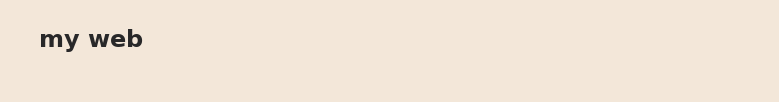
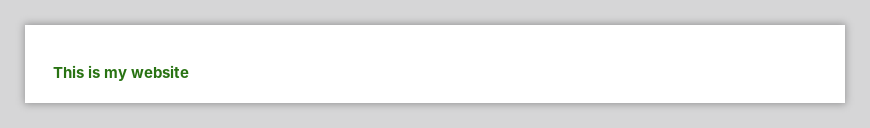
- my web
+ This is my website

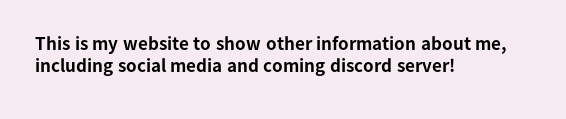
- This is my website
+ This is my website to show other information about me, including social media and coming discord server!

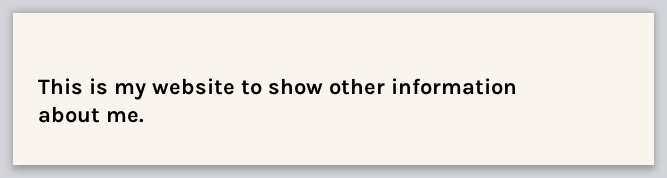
- This is my website to show other information about me, including social media and coming discord server!
+ This is my website to show other information about me.

